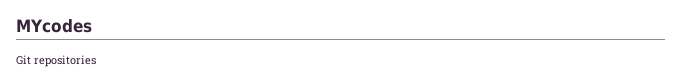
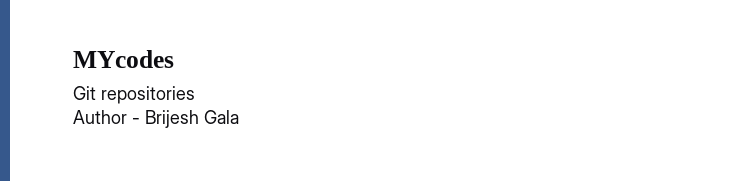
+ Author - Brijesh Gala

